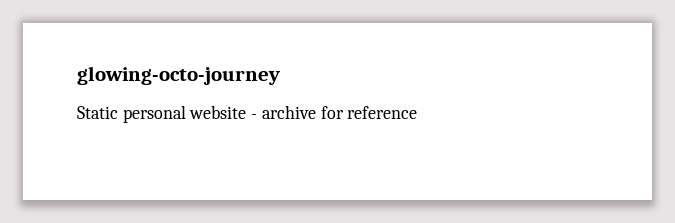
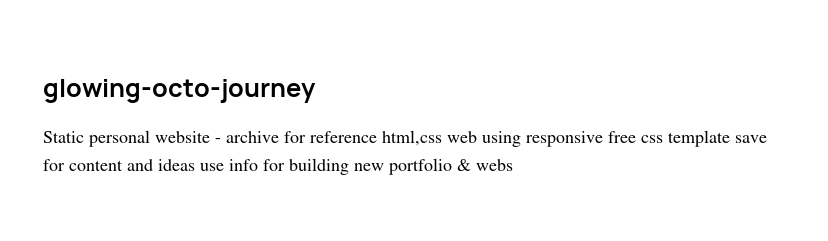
- Static personal website - archive for reference
+ Static personal website - archive for reference html,css web using responsive free css template save for content and ideas use info for building new portfolio & webs

